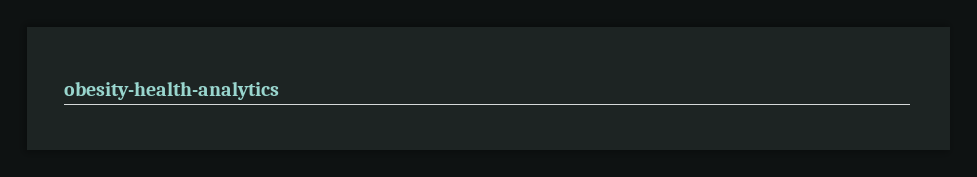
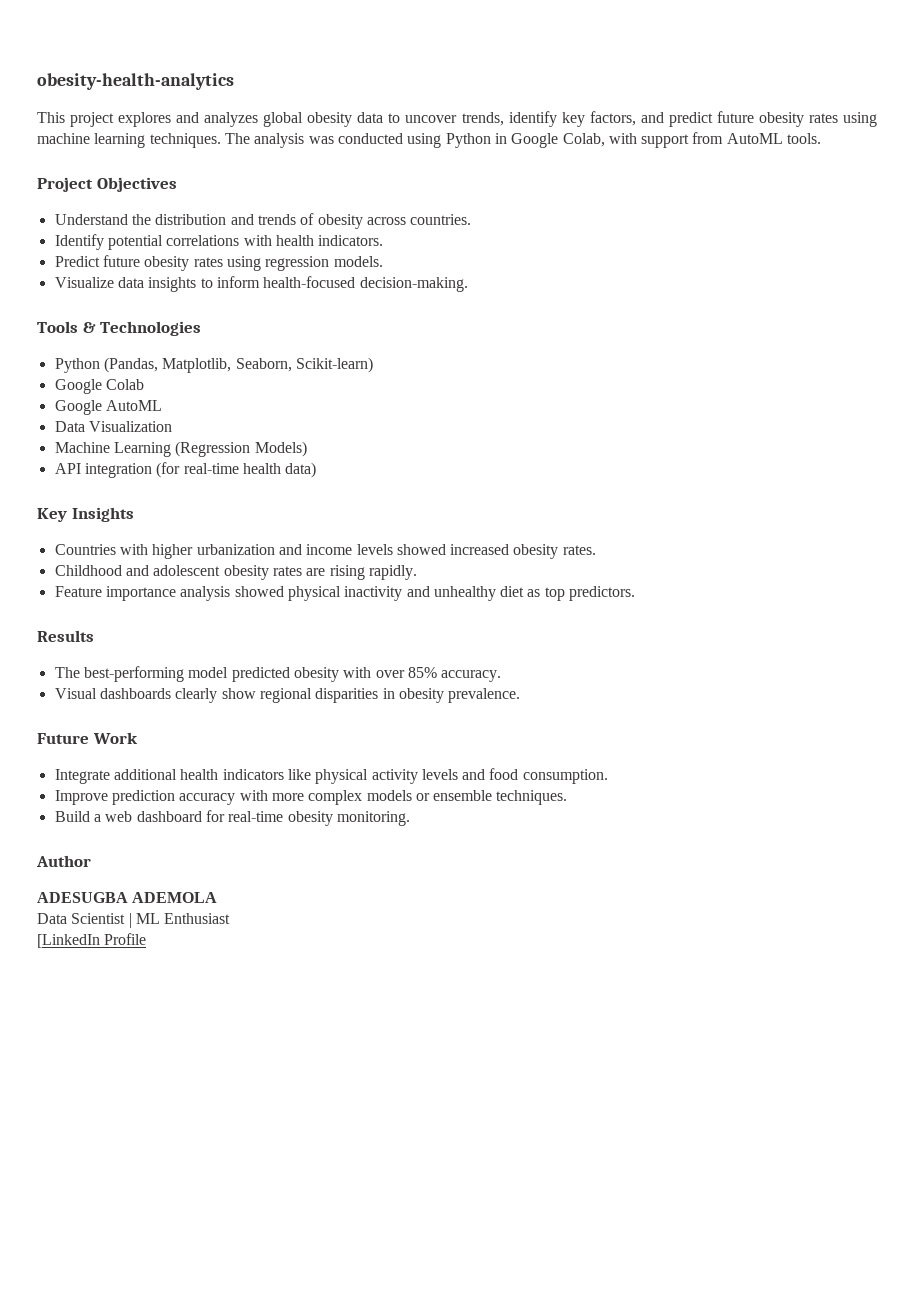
+ This project explores and analyzes global obesity data to uncover trends, identify key factors, and predict future obesity rates using machine learning techniques. The analysis was conducted using Python in Google Colab, with support from AutoML tools.
+ Project Objectives
+ Understand the distribution and trends of obesity across countries.
+ Identify potential correlations with health indicators.
+ Predict future obesity rates using regression models.
+ Visualize data insights to inform health-focused decision-making.
+ Tools & Technologies
+ Python (Pandas, Matplotlib, Seaborn, Scikit-learn)
+ Google Colab
+ Google AutoML
+ Data Visualization
+ Machine Learning (Regression Models)
+ API integration (for real-time health data)
+ Key Insights
+ Countries with higher urbanization and income levels showed increased obesity rates.
+ Childhood and adolescent obesity rates are rising rapidly.
+ Feature importance analysis showed physical inactivity and unhealthy diet as top predictors.
+ Results
+ The best-performing model predicted obesity with over 85% accuracy.
+ Visual dashboards clearly show regional disparities in obesity prevalence.
+ Future Work
+ Integrate additional health indicators like physical activity levels and food consumption.
+ Improve prediction accuracy with more complex models or ensemble techniques.
+ Build a web dashboard for real-time obesity monitoring.
+ Author
+ ADESUGBA ADEMOLA
+ Data Scientist | ML Enthusiast
+ [LinkedIn Profile

